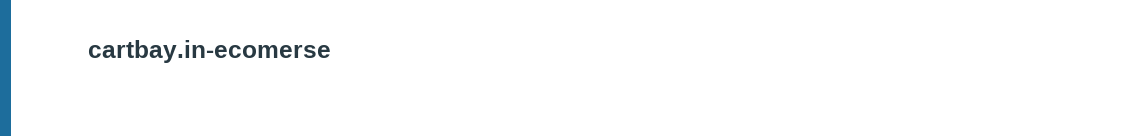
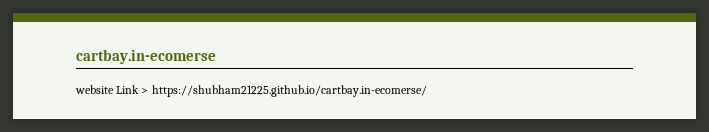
+ website Link > https://shubham21225.github.io/cartbay.in-ecomerse/

